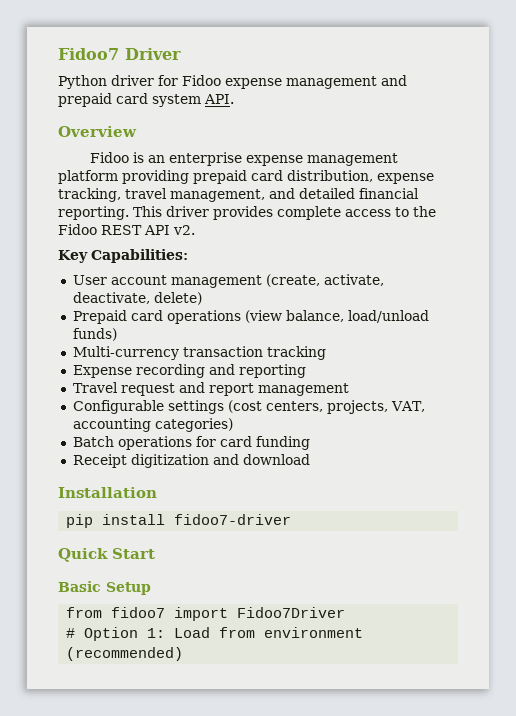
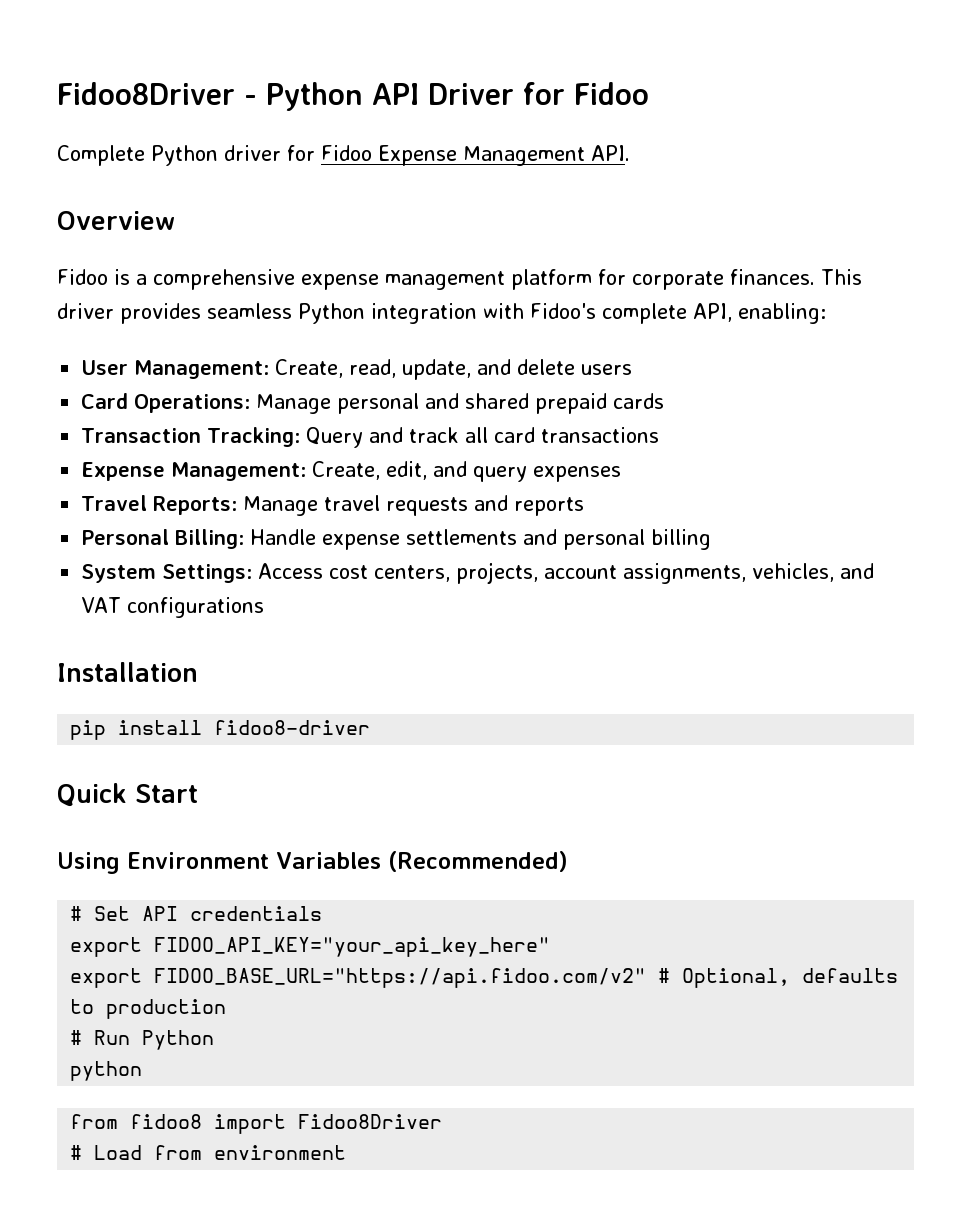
- Fidoo7 Driver
- Python driver for Fidoo expense management and prepaid card system API.
+ Fidoo8Driver - Python API Driver for Fidoo
+ Complete Python driver for Fidoo Expense Management API.
- Fidoo is an enterprise expense management platform providing prepaid card distribution, expense tracking, travel management, and detailed financial reporting. This driver provides complete access to the Fidoo REST API v2.
- Key Capabilities:
- User account management (create, activate, deactivate, delete)
- Prepaid card operations (view balance, load/unload funds)
- Multi-currency transaction tracking
- Expense recording and reporting
- Travel request and report management
- Configurable settings (cost centers, projects, VAT, accounting categories)
- Batch operations for card funding
- Receipt digitization and download
+ Fidoo is a comprehensive expense management platform for corporate finances. This driver provides seamless Python integration with Fidoo's complete API, enabling:
+ User Management: Create, read, update, and delete users
+ Card Operations: Manage personal and shared prepaid cards
+ Transaction Tracking: Query and track all card transactions
+ Expense Management: Create, edit, and query expenses
+ Travel Reports: Manage travel requests and reports
+ Personal Billing: Handle expense settlements and personal billing
+ System Settings: Access cost centers, projects, account assignments, vehicles, and VAT configurations
- pip install fidoo7-driver
+ pip install fidoo8-driver
- Basic Setup
- from fidoo7 import Fidoo7Driver
- # Option 1: Load from environment (recommended)
+ Using Environment Variables (Recommended)
+ # Set API credentials
+ export FIDOO_API_KEY="your_api_key_here"
+ export FIDOO_BASE_URL="https://api.fidoo.com/v2" # Optional, defaults to production
+ # Run Python
+ python
+ from fidoo8 import Fidoo8Driver
+ # Load from environment

